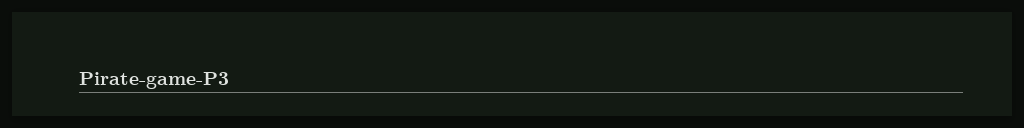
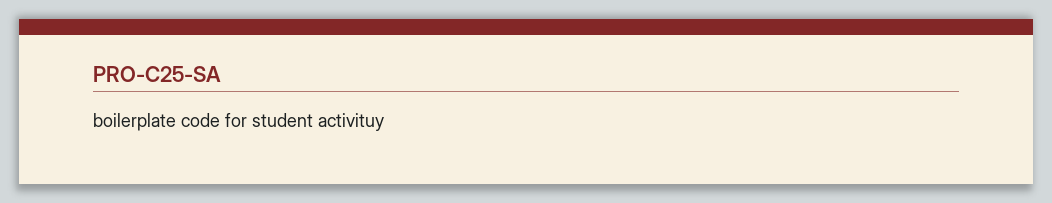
- Pirate-game-P3
+ PRO-C25-SA
+ boilerplate code for student activituy

